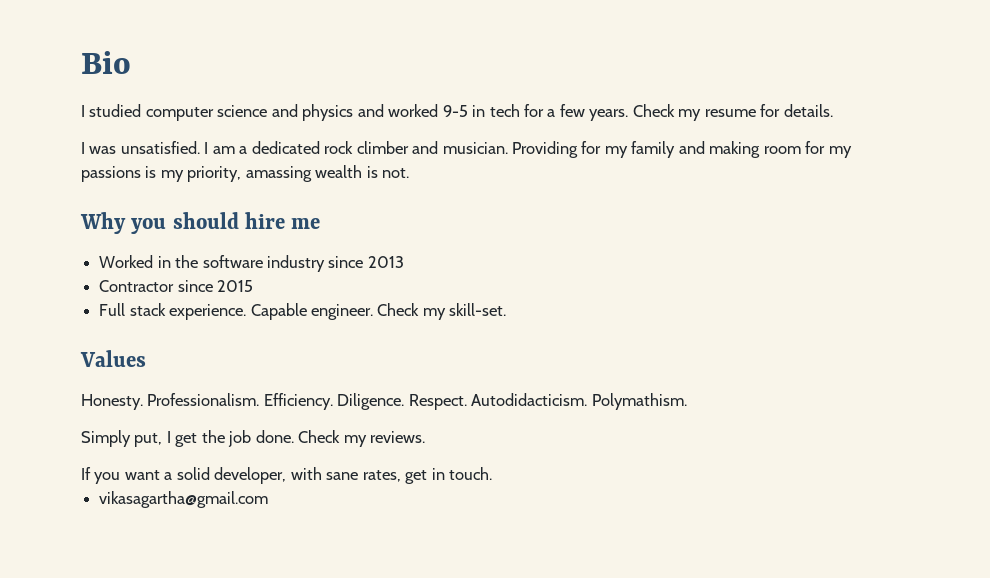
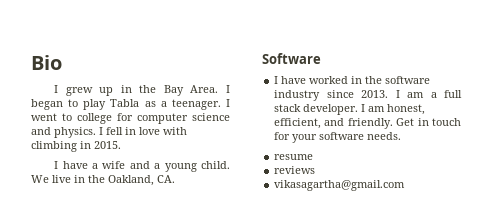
- I studied computer science and physics and worked 9-5 in tech for a few years. Check my resume for details.
- I was unsatisfied. I am a dedicated rock climber and musician. Providing for my family and making room for my passions is my priority, amassing wealth is not.
- Why you should hire me
- Worked in the software industry since 2013
- Contractor since 2015
- Full stack experience. Capable engineer. Check my skill-set.
- Values
- Honesty. Professionalism. Efficiency. Diligence. Respect. Autodidacticism. Polymathism.
- Simply put, I get the job done. Check my reviews.
- If you want a solid developer, with sane rates, get in touch.
+ I grew up in the Bay Area. I began to play Tabla as a teenager. I went to college for computer science and physics. I fell in love with climbing in 2015.
+ I have a wife and a young child. We live in the Oakland, CA.
+ Software
+ I have worked in the software industry since 2013. I am a full stack developer. I am honest, efficient, and friendly. Get in touch for your software needs.
+ resume
+ reviews

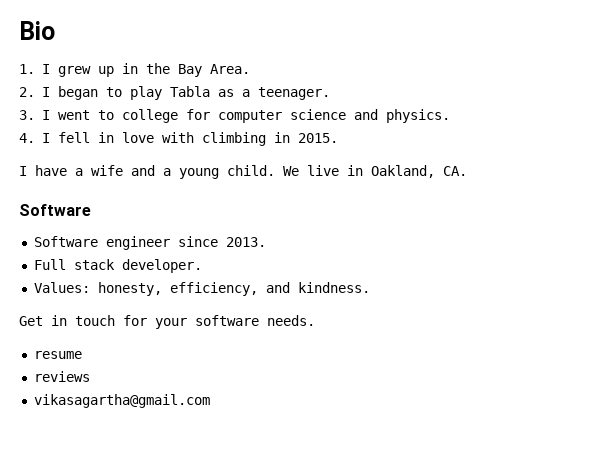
- I grew up in the Bay Area. I began to play Tabla as a teenager. I went to college for computer science and physics. I fell in love with climbing in 2015.
+ 1. I grew up in the Bay Area.
+ 2. I began to play Tabla as a teenager.
+ 3. I went to college for computer science and physics.
+ 4. I fell in love with climbing in 2015.
- We live in the Oakland, CA.
+ We live in Oakland, CA.
- I have worked in the software industry since 2013. I am a full stack developer. I am honest, efficient, and friendly. Get in touch for your software needs.
+ Software engineer since 2013.
+ Full stack developer.
+ Values: honesty, efficiency, and kindness.
+ Get in touch for your software needs.

